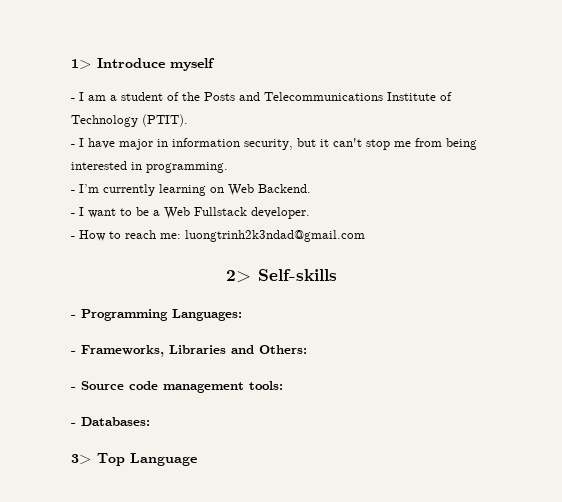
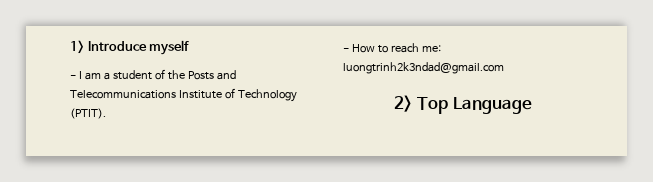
- - I have major in information security, but it can't stop me from being interested in programming.
- - I’m currently learning on Web Backend.
- - I want to be a Web Fullstack developer.
- 2> Self-skills
- - Programming Languages:
- - Frameworks, Libraries and Others:
- - Source code management tools:
- - Databases:
- 3> Top Language
+ 2> Top Language

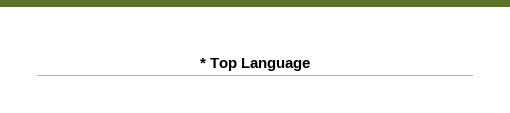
- 1> Introduce myself
- - I am a student of the Posts and Telecommunications Institute of Technology (PTIT).
- - How to reach me: luongtrinh2k3ndad@gmail.com
- 2> Top Language
+ * Top Language

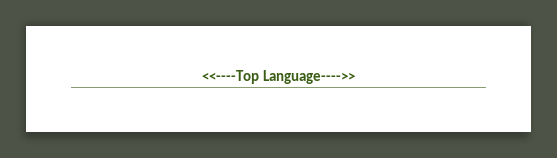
- * Top Language
+ <<----Top Language---->>

